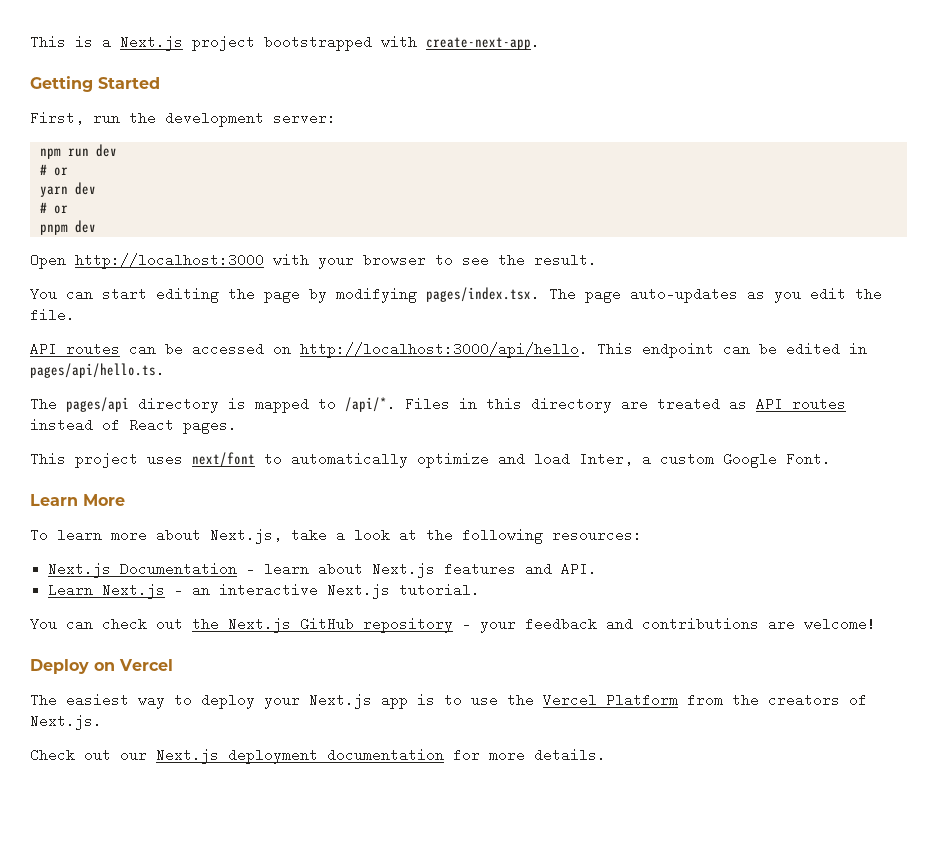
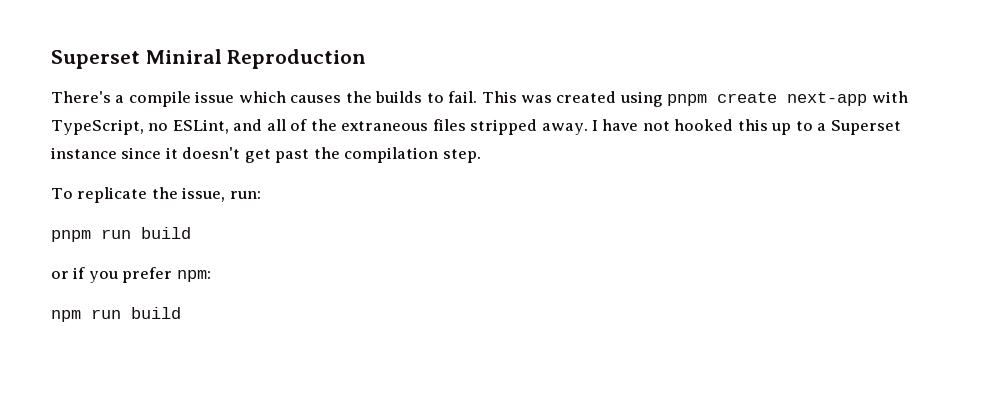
- This is a Next.js project bootstrapped with create-next-app.
- Getting Started
- First, run the development server:
- npm run dev
- # or
- yarn dev
- # or
- pnpm dev
- Open http://localhost:3000 with your browser to see the result.
- You can start editing the page by modifying pages/index.tsx. The page auto-updates as you edit the file.
- API routes can be accessed on http://localhost:3000/api/hello. This endpoint can be edited in pages/api/hello.ts.
- The pages/api directory is mapped to /api/*. Files in this directory are treated as API routes instead of React pages.
- This project uses next/font to automatically optimize and load Inter, a custom Google Font.
- Learn More
- To learn more about Next.js, take a look at the following resources:
- Next.js Documentation - learn about Next.js features and API.
- Learn Next.js - an interactive Next.js tutorial.
- You can check out the Next.js GitHub repository - your feedback and contributions are welcome!
- Deploy on Vercel
- The easiest way to deploy your Next.js app is to use the Vercel Platform from the creators of Next.js.
- Check out our Next.js deployment documentation for more details.
+ Superset Miniral Reproduction
+ There's a compile issue which causes the builds to fail. This was created using pnpm create next-app with TypeScript, no ESLint, and all of the extraneous files stripped away. I have not hooked this up to a Superset instance since it doesn't get past the compilation step.
+ To replicate the issue, run:
+ pnpm run build
+ or if you prefer npm:
+ npm run build

